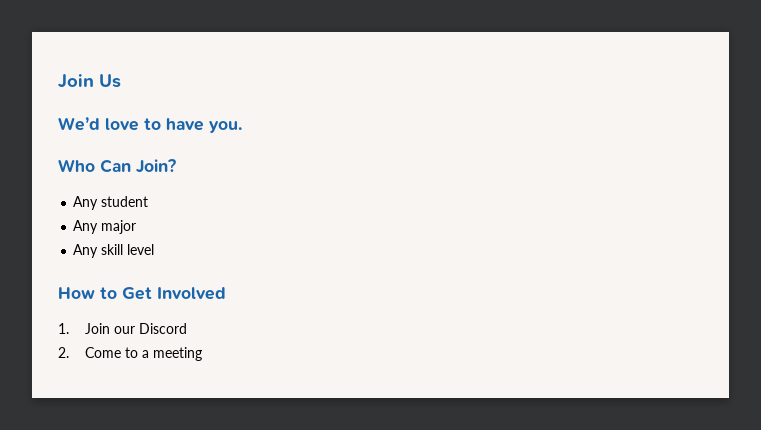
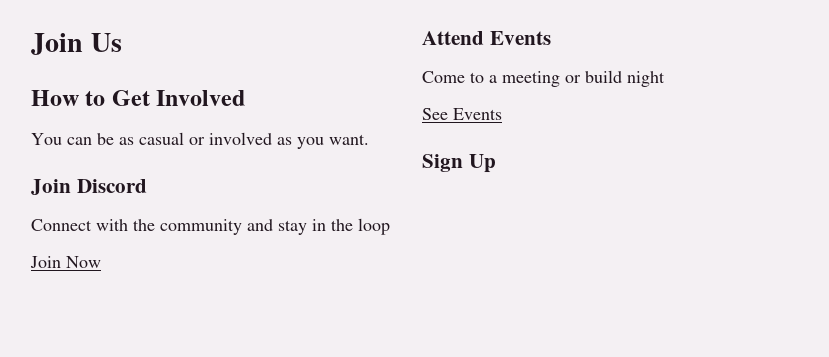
- We’d love to have you.
- Who Can Join?
- Any student
- Any major
- Any skill level
  How to Get Involved
- 1. Join our Discord
- 2. Come to a meeting
+ You can be as casual or involved as you want.
+ Join Discord
+ Connect with the community and stay in the loop
+ Join Now
+ Attend Events
+ Come to a meeting or build night
+ See Events
+ Sign Up

